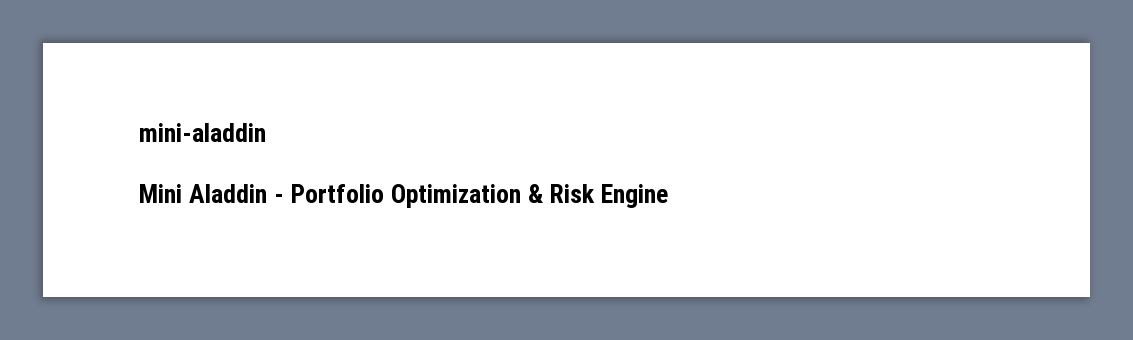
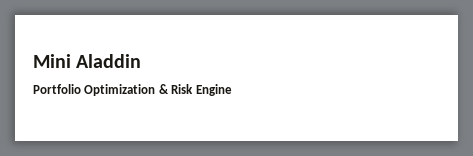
- mini-aladdin
- Mini Aladdin - Portfolio Optimization & Risk Engine
+ Mini Aladdin
+ Portfolio Optimization & Risk Engine

